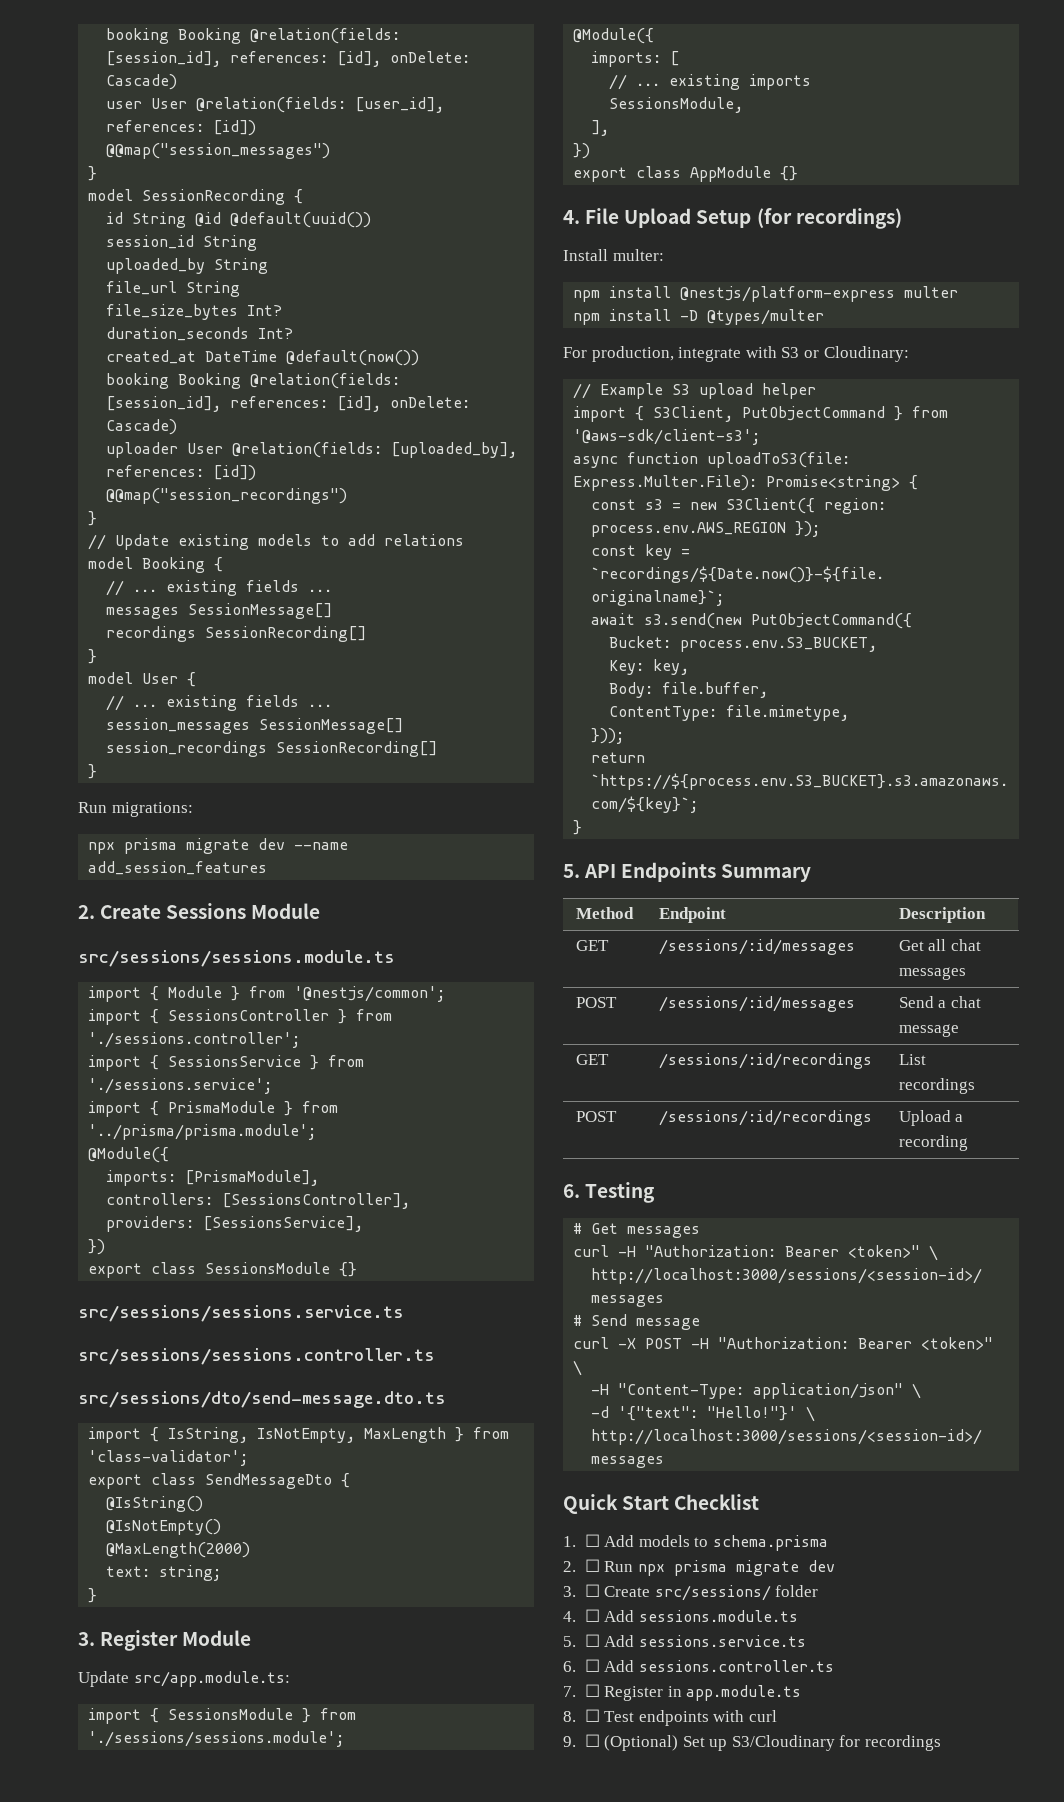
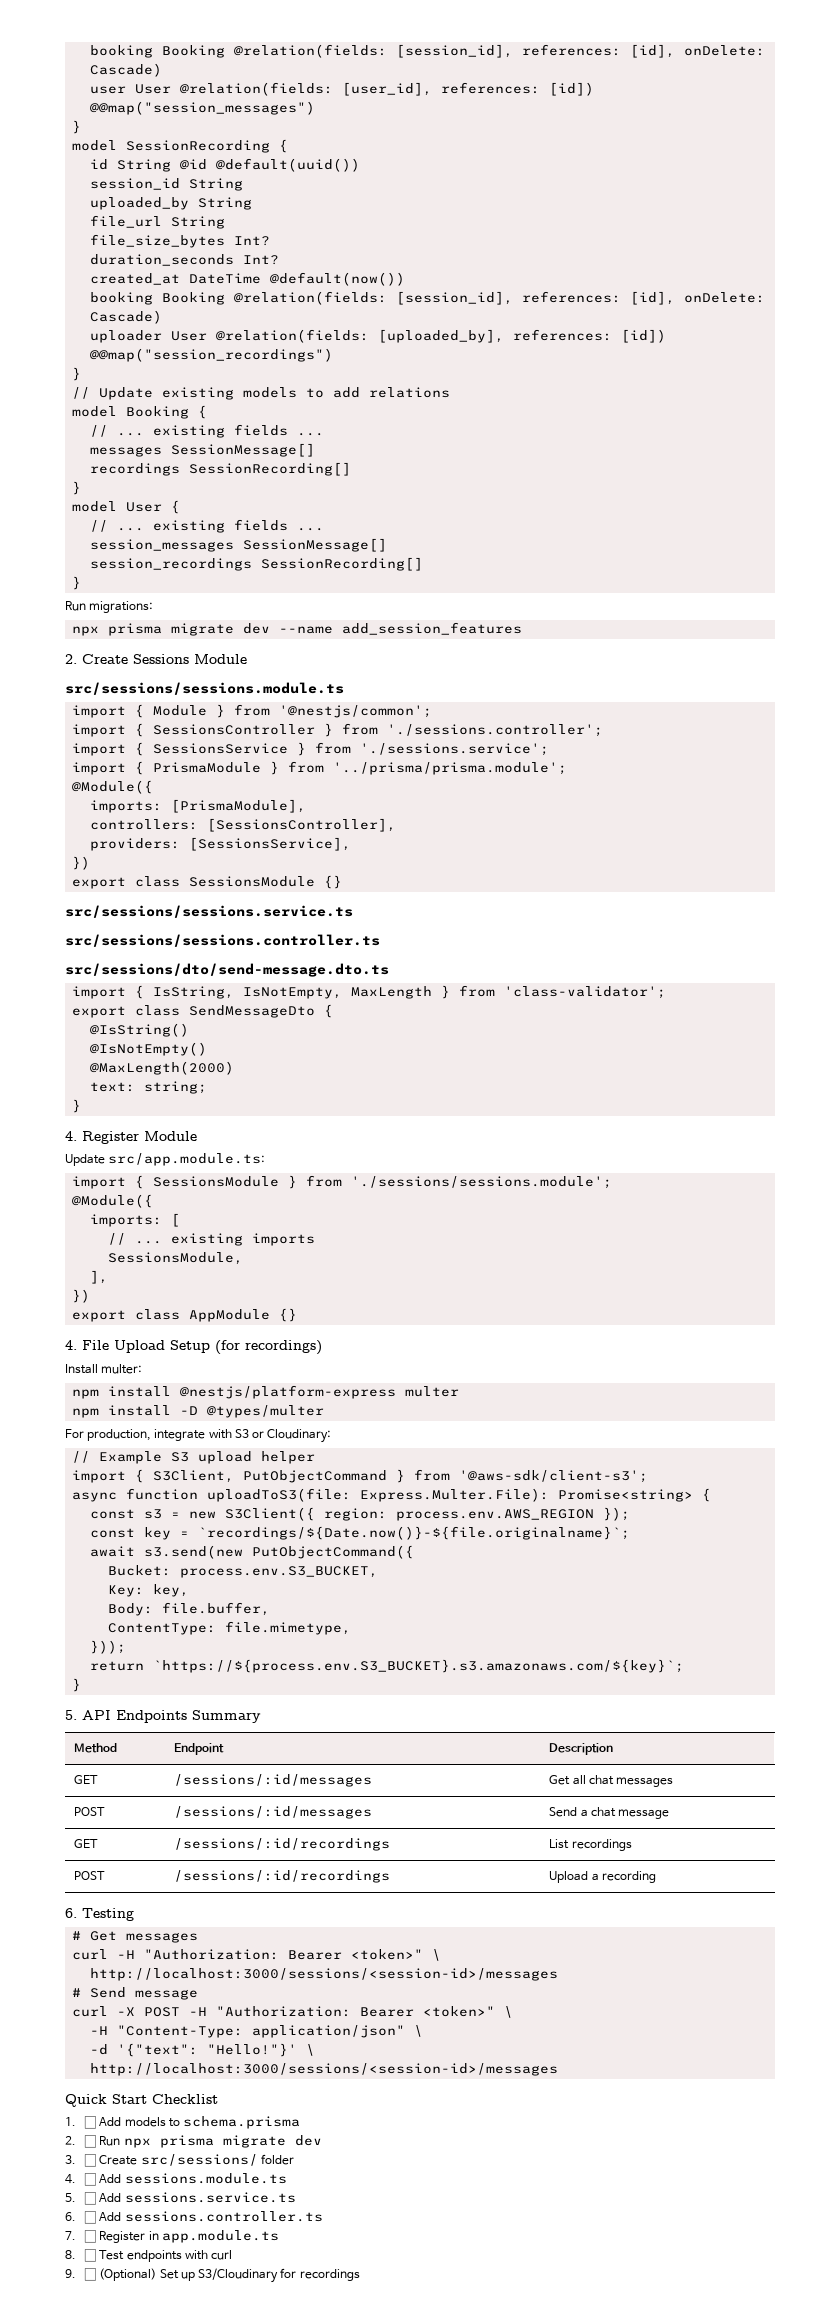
- 3. Register Module
+ 4. Register Module

